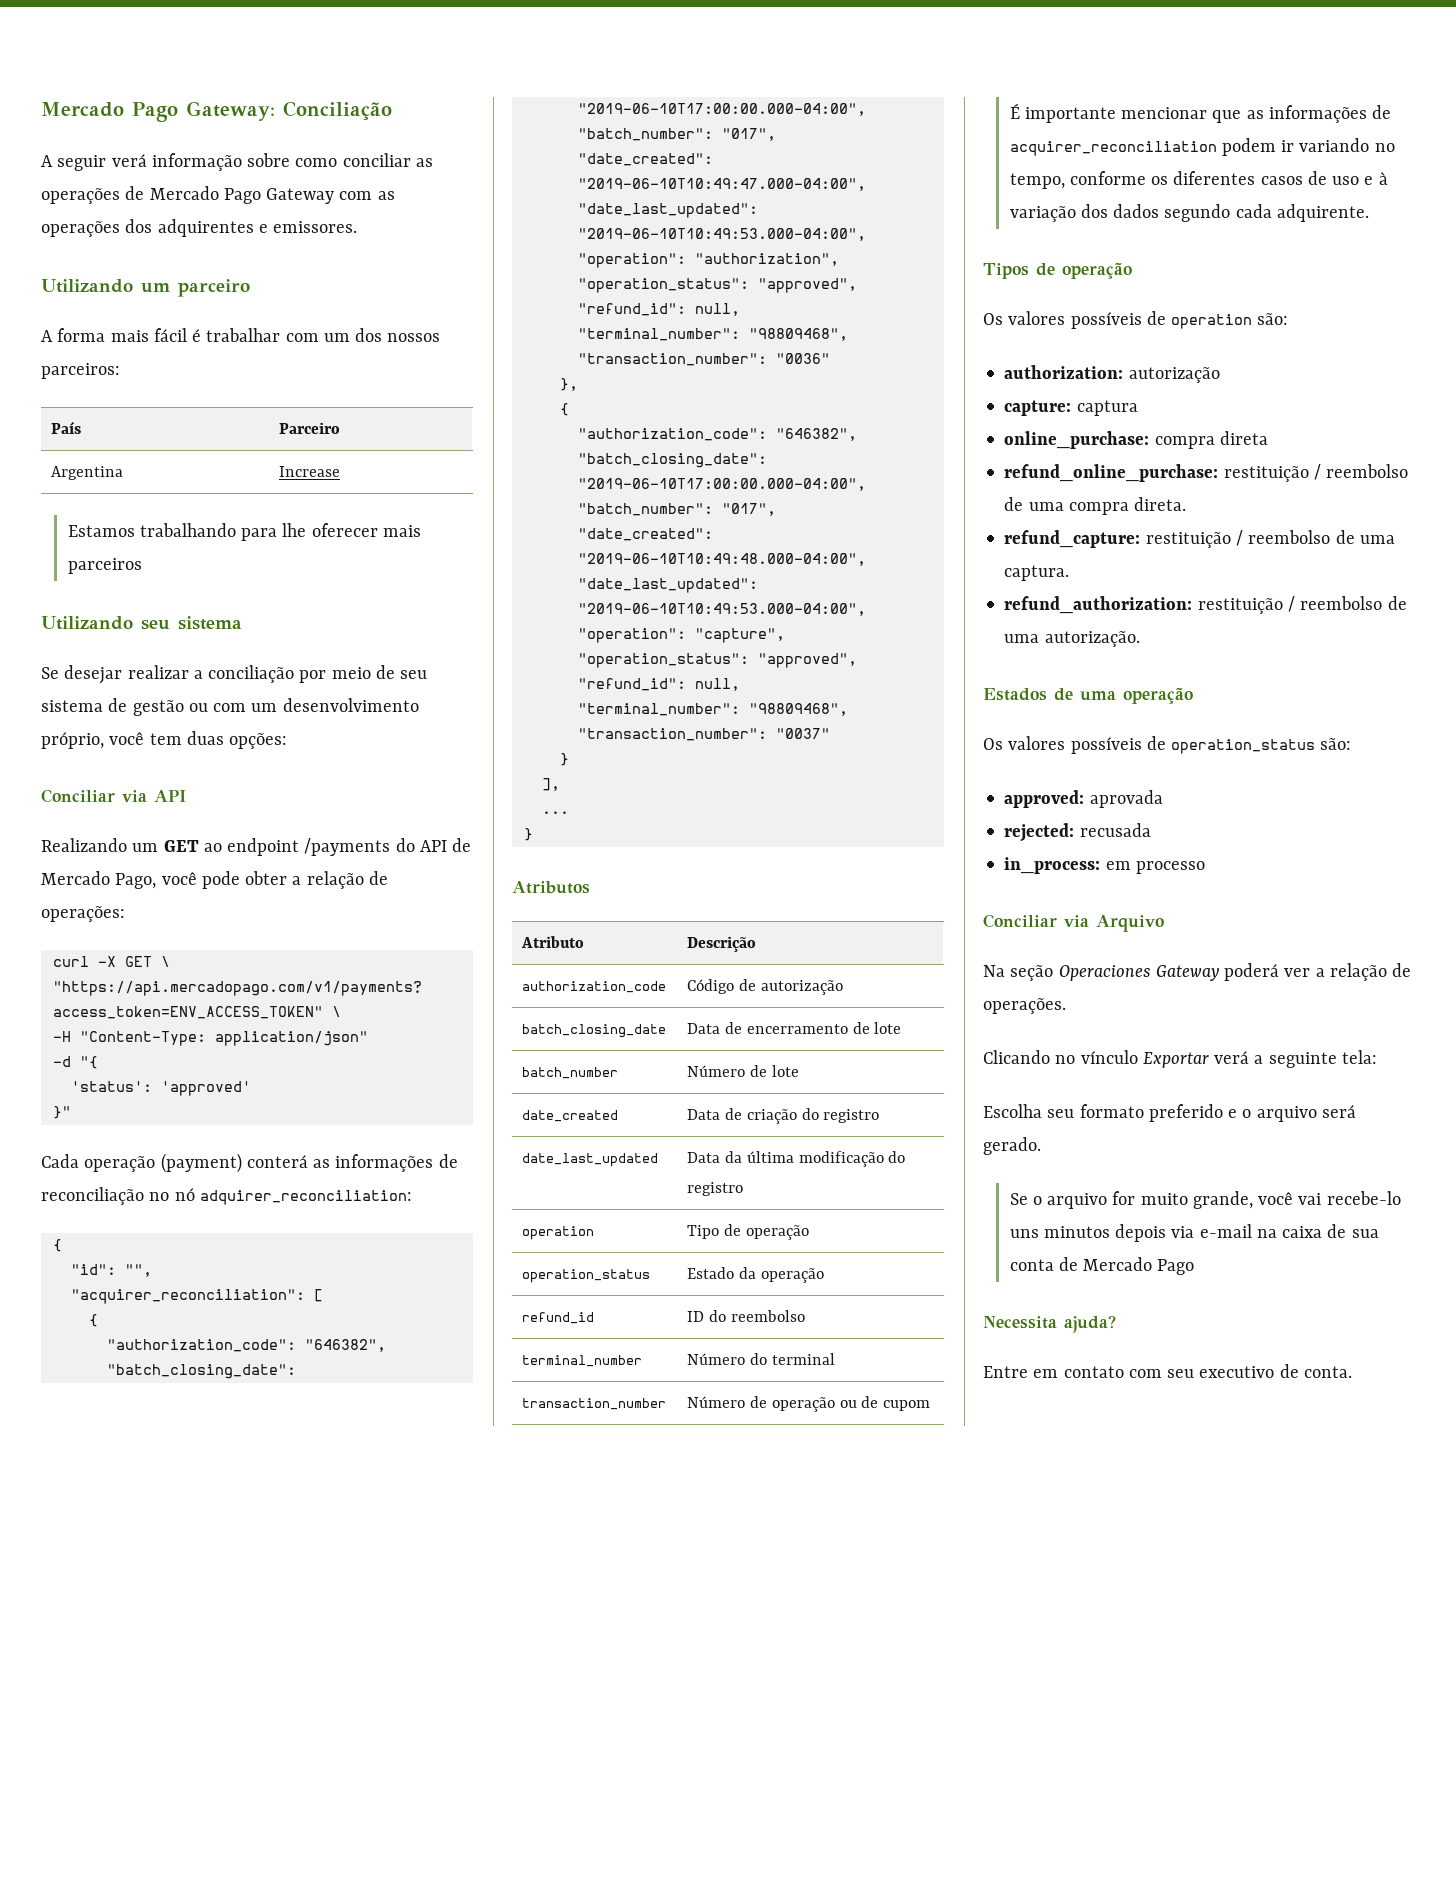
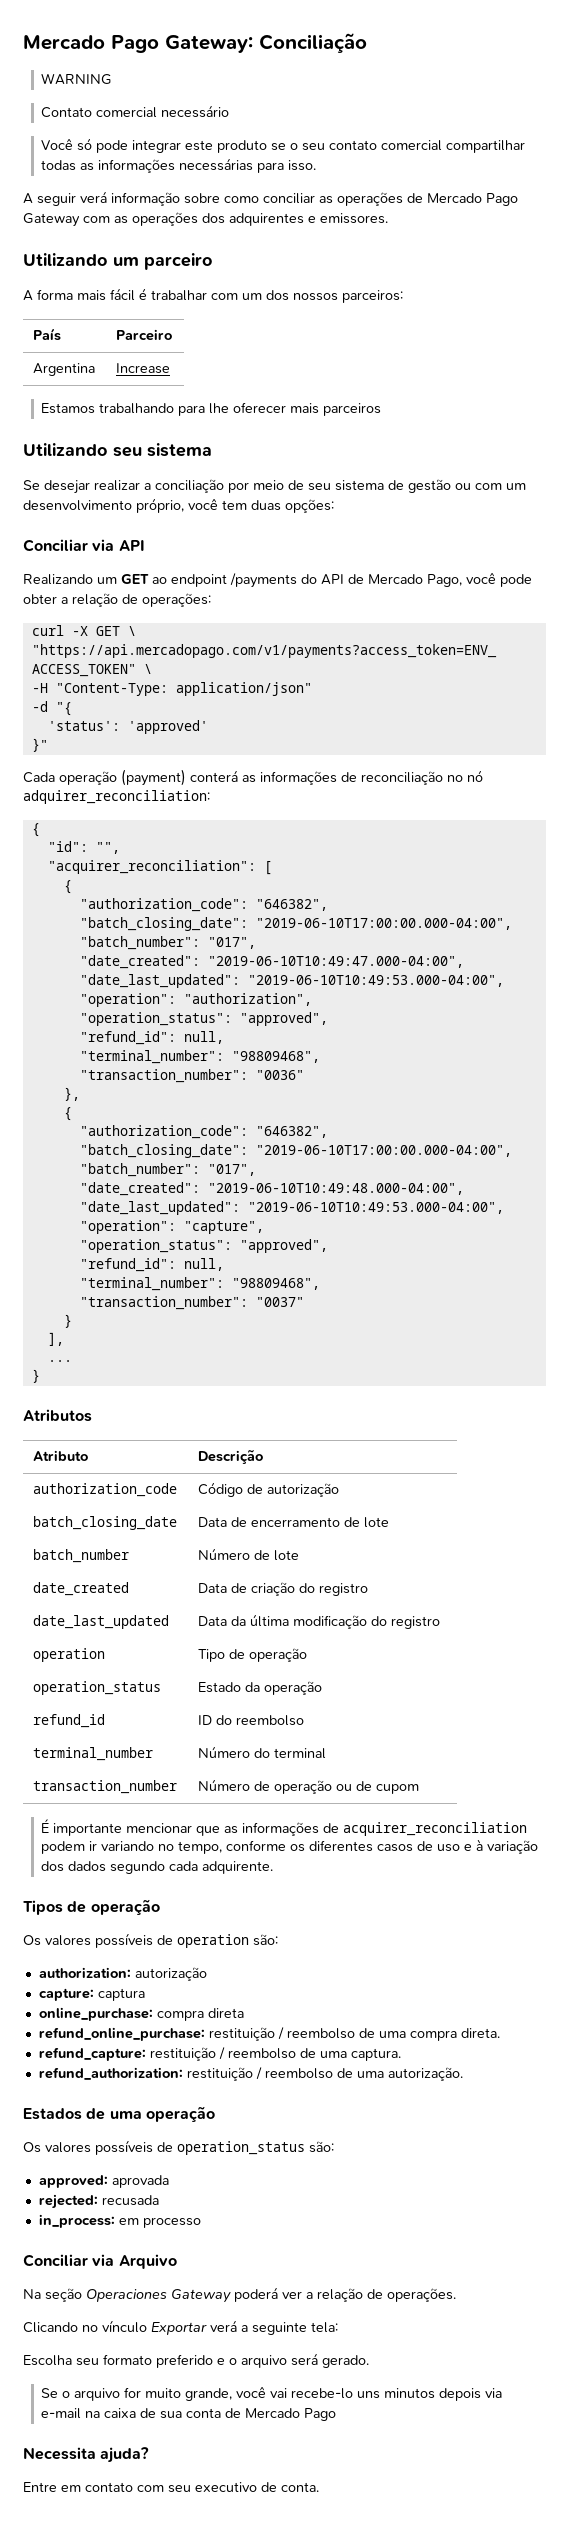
+ WARNING
+ Contato comercial necessário
+ Você só pode integrar este produto se o seu contato comercial compartilhar todas as informações necessárias para isso.

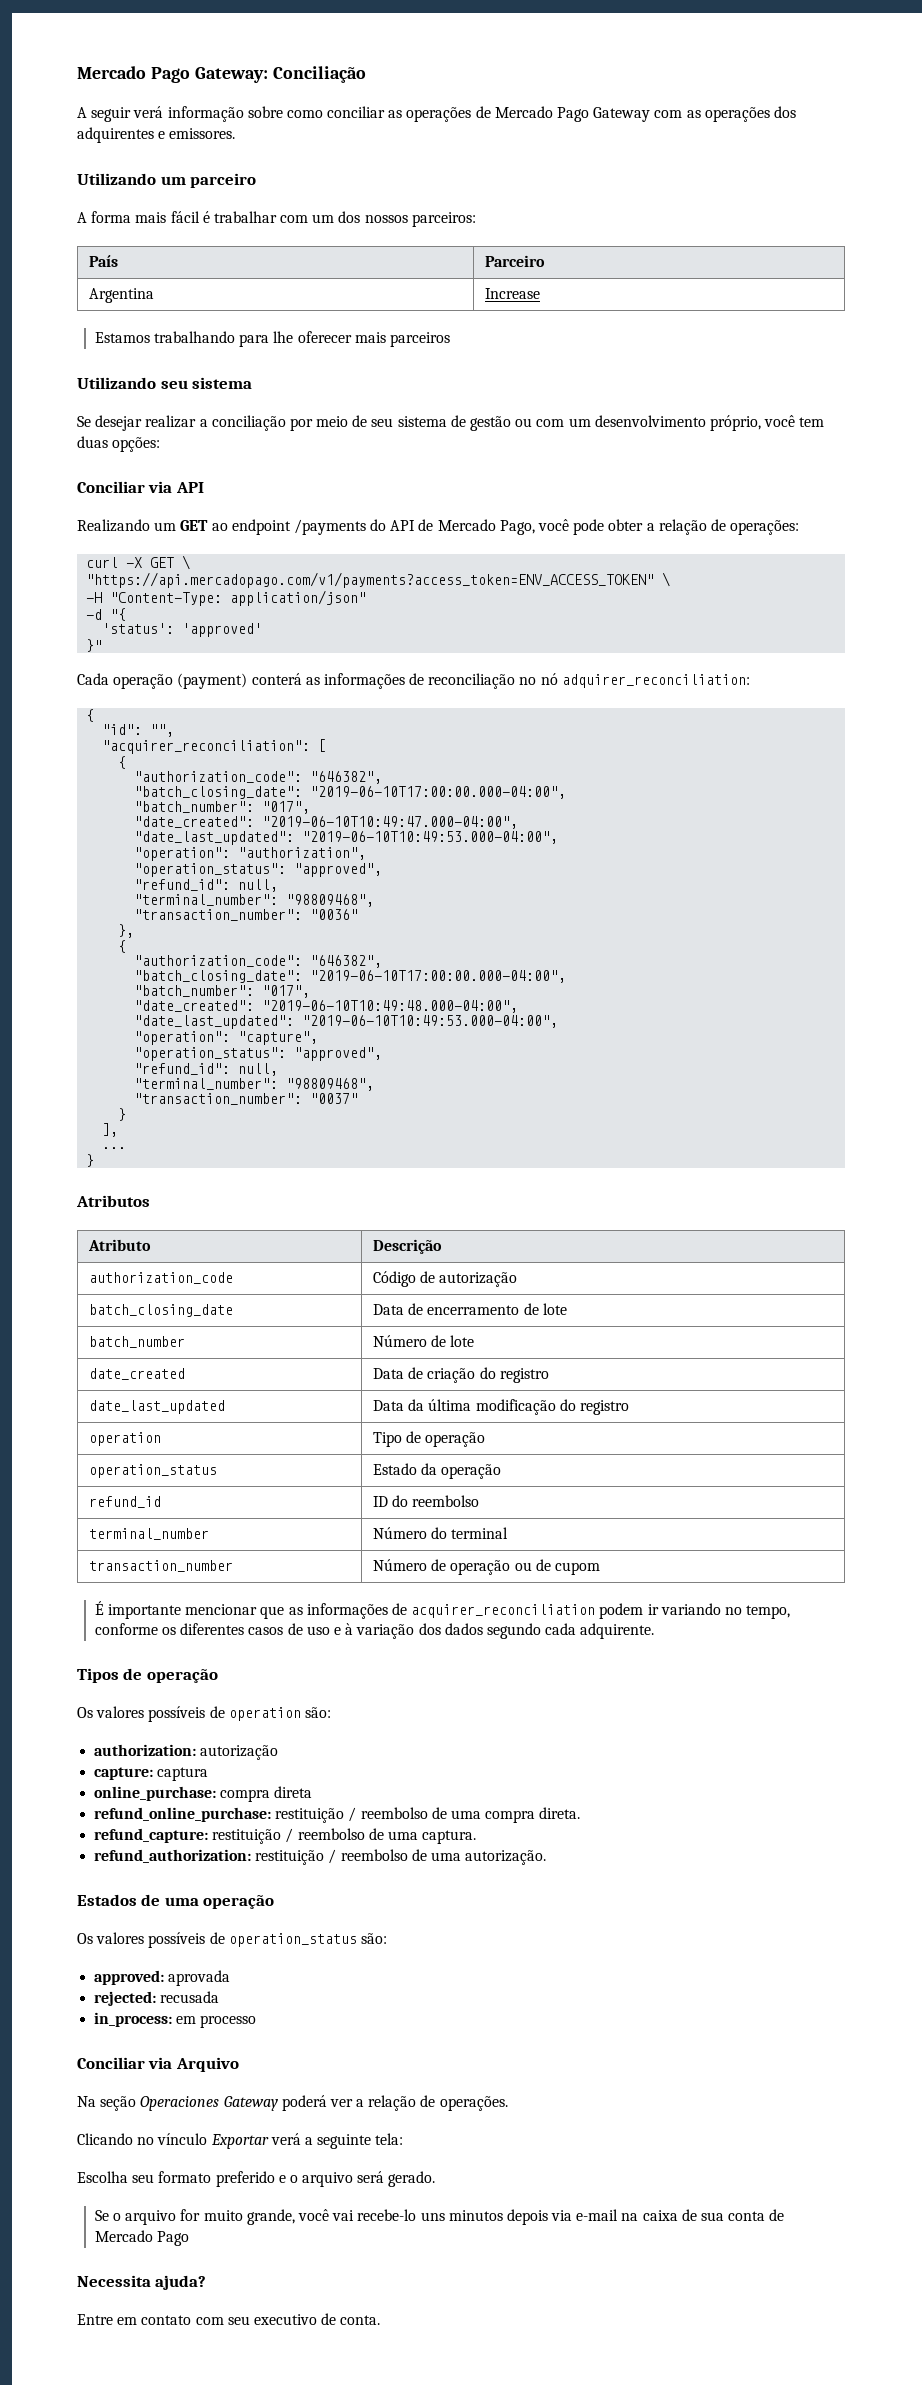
- WARNING
- Contato comercial necessário
- Você só pode integrar este produto se o seu contato comercial compartilhar todas as informações necessárias para isso.

